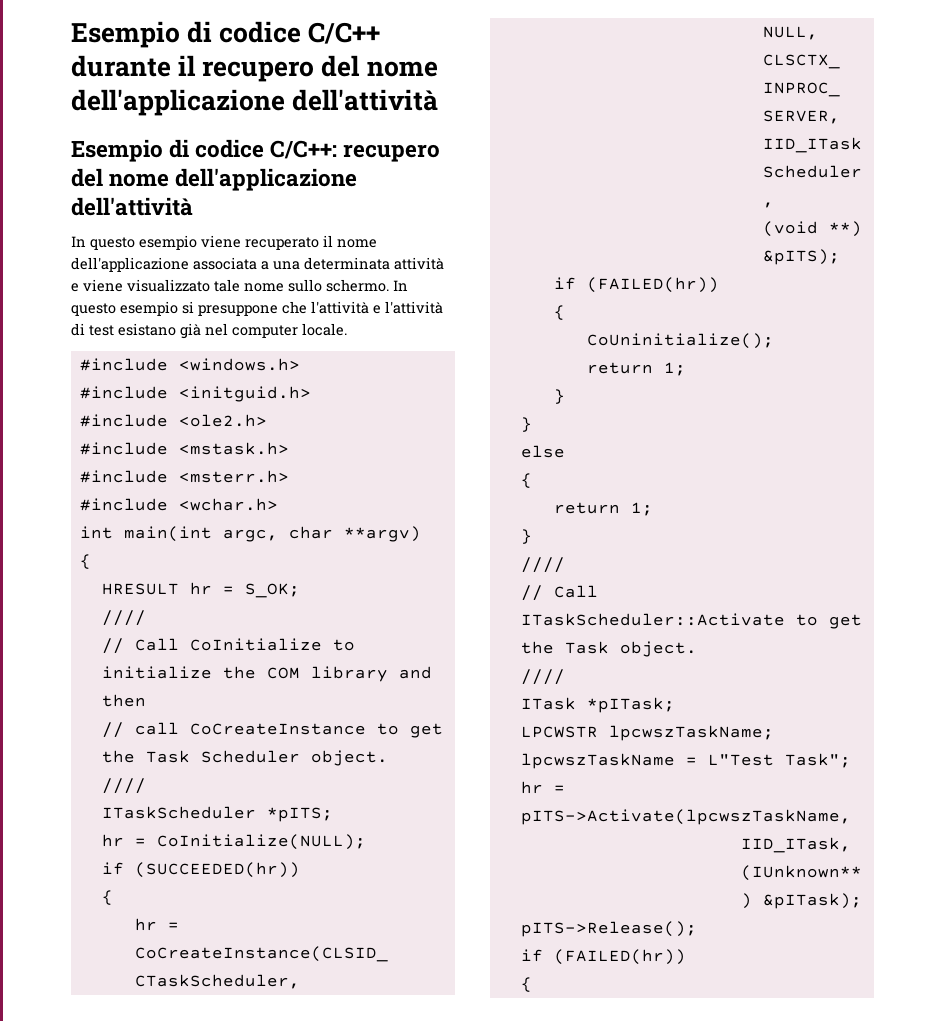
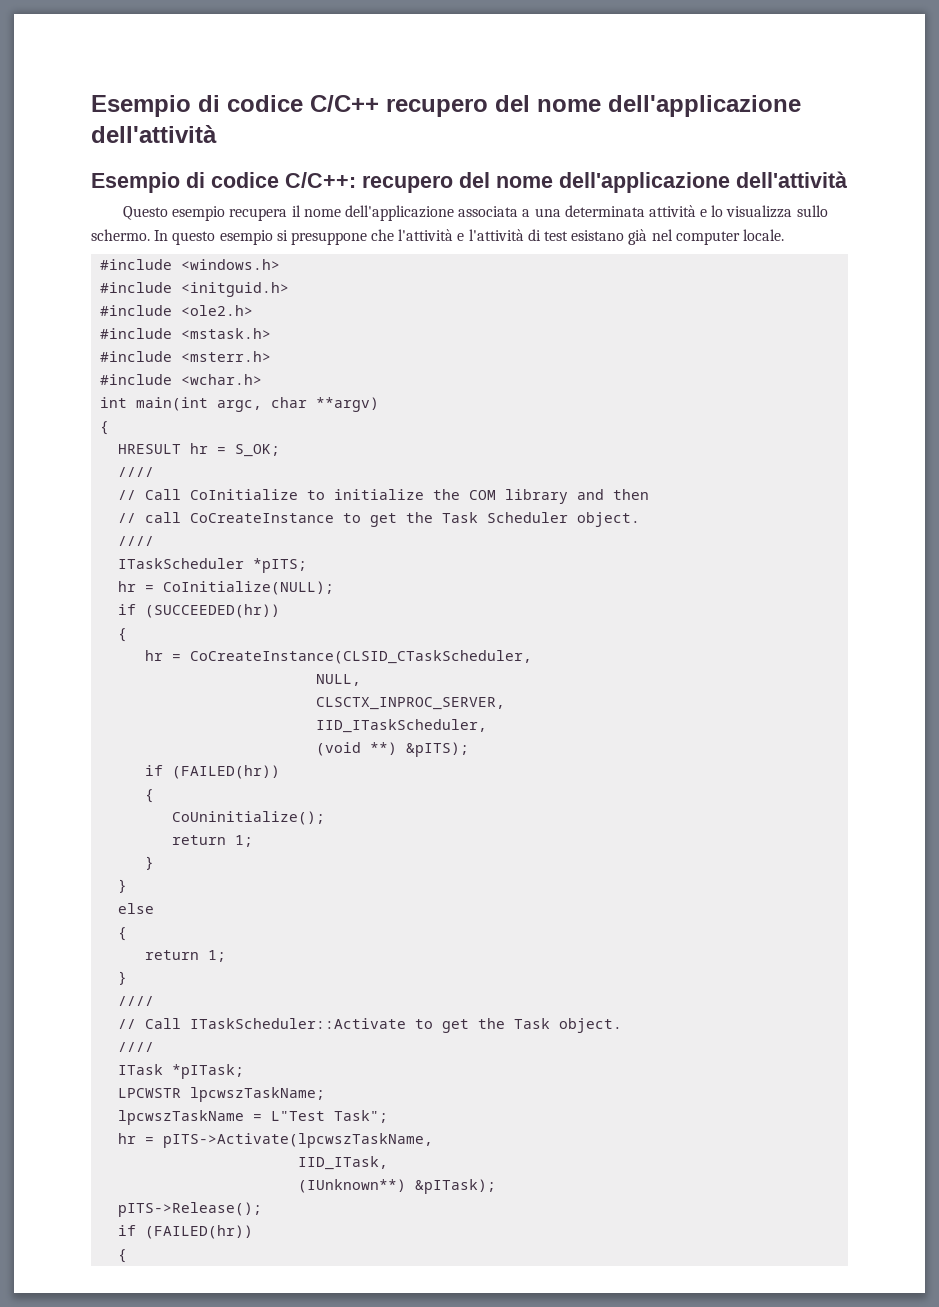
- Esempio di codice C/C++ durante il recupero del nome dell'applicazione dell'attività
+ Esempio di codice C/C++ recupero del nome dell'applicazione dell'attività
- In questo esempio viene recuperato il nome dell'applicazione associata a una determinata attività e viene visualizzato tale nome sullo schermo.
+ Questo esempio recupera il nome dell'applicazione associata a una determinata attività e lo visualizza sullo schermo.

